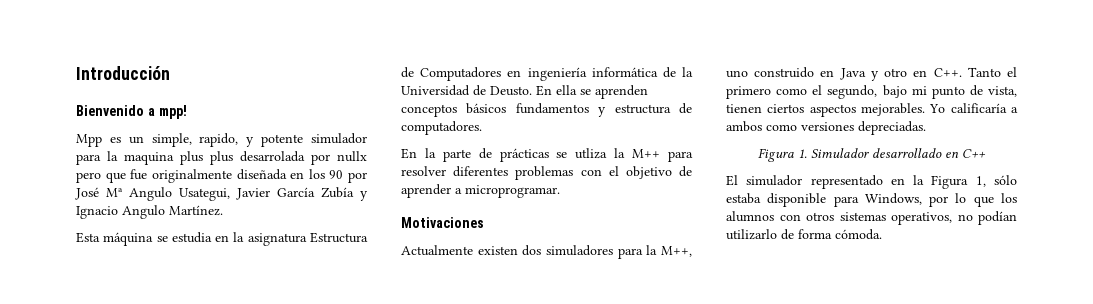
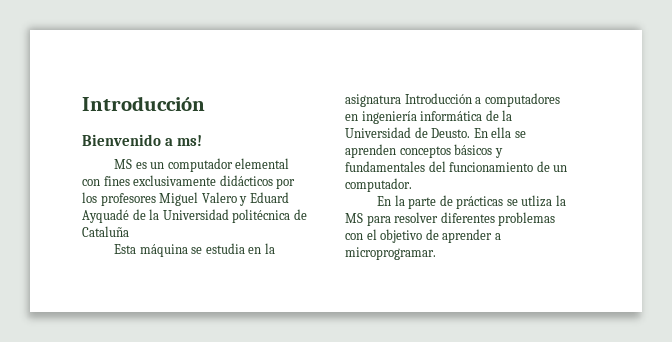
- Bienvenido a mpp!
- Mpp es un simple, rapido, y potente simulador para la maquina plus plus desarrolada por nullx pero que fue originalmente diseñada en los 90 por José Mª Angulo Usategui, Javier García Zubía y Ignacio Angulo Martínez.
+ Bienvenido a ms!
+ MS es un computador elemental con fines exclusivamente didácticos por los profesores Miguel Valero y Eduard Ayquadé de la Universidad politécnica de Cataluña
- Esta máquina se estudia en la asignatura Estructura de Computadores en ingeniería informática de la Universidad de Deusto.
+ Esta máquina se estudia en la asignatura Introducción a computadores en ingeniería informática de la Universidad de Deusto.
- En ella se aprenden conceptos básicos fundamentos y estructura de computadores.
+ En ella se aprenden conceptos básicos y fundamentales del funcionamiento de un computador.
- En la parte de prácticas se utliza la M++ para resolver diferentes problemas con el objetivo de aprender a microprogramar.
+ En la parte de prácticas se utliza la MS para resolver diferentes problemas con el objetivo de aprender a microprogramar.
- Motivaciones
- Actualmente existen dos simuladores para la M++, uno construido en Java y otro en C++. Tanto el primero como el segundo, bajo mi punto de vista, tienen ciertos aspectos mejorables. Yo calificaría a ambos como versiones depreciadas.
- Figura 1. Simulador desarrollado en C++
- El simulador representado en la Figura 1, sólo estaba disponible para Windows, por lo que los alumnos con otros sistemas operativos, no podían utilizarlo de forma cómoda.

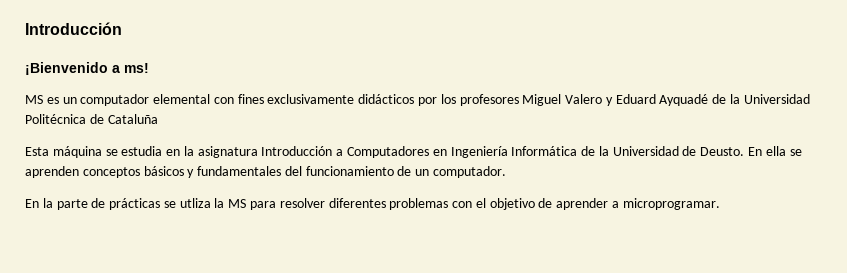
- Bienvenido a ms!
+ ¡Bienvenido a ms!
- MS es un computador elemental con fines exclusivamente didácticos por los profesores Miguel Valero y Eduard Ayquadé de la Universidad politécnica de Cataluña
+ MS es un computador elemental con fines exclusivamente didácticos por los profesores Miguel Valero y Eduard Ayquadé de la Universidad Politécnica de Cataluña
- Esta máquina se estudia en la asignatura Introducción a computadores en ingeniería informática de la Universidad de Deusto.
+ Esta máquina se estudia en la asignatura Introducción a Computadores en Ingeniería Informática de la Universidad de Deusto.

